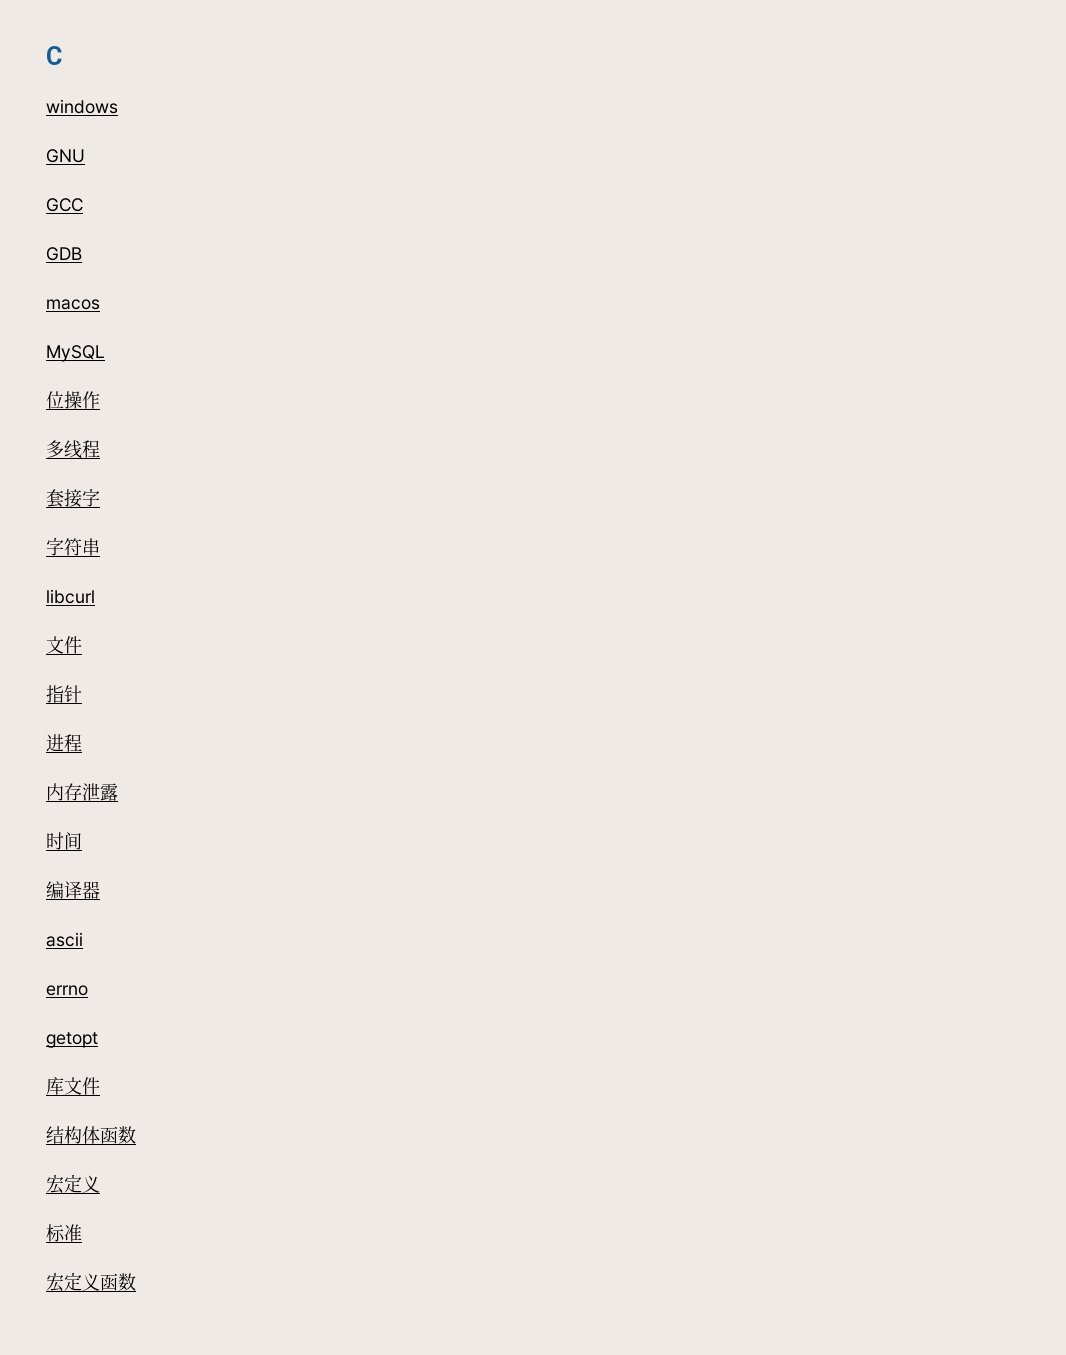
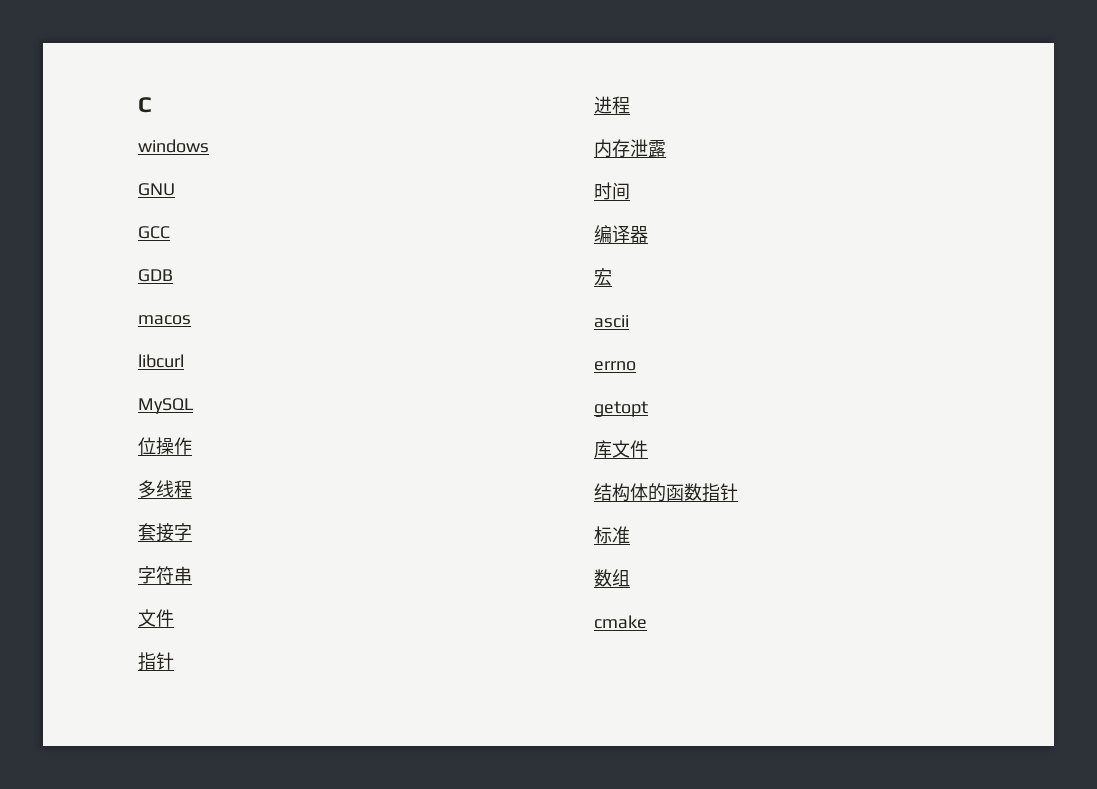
+ libcurl
- libcurl
+ 宏
- 结构体函数
- 宏定义
+ 结构体的函数指针
- 宏定义函数
+ 数组
+ cmake

